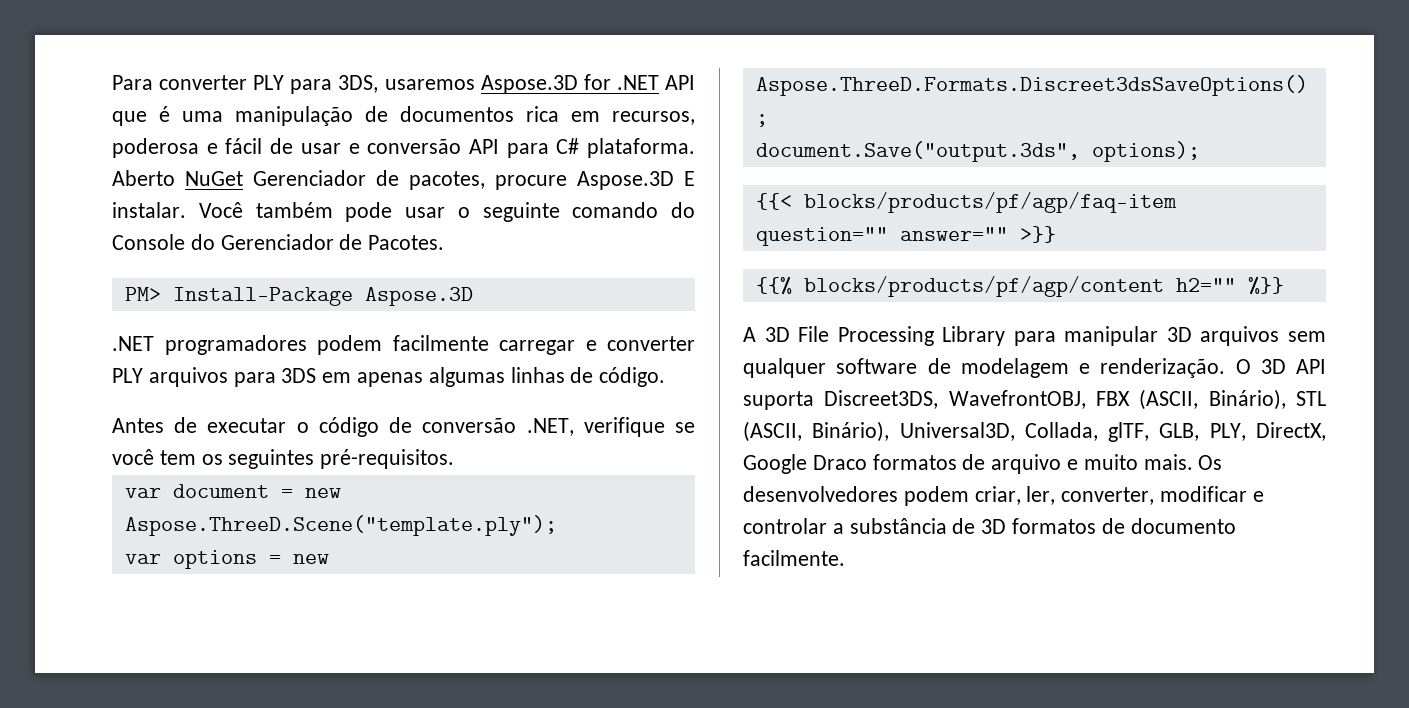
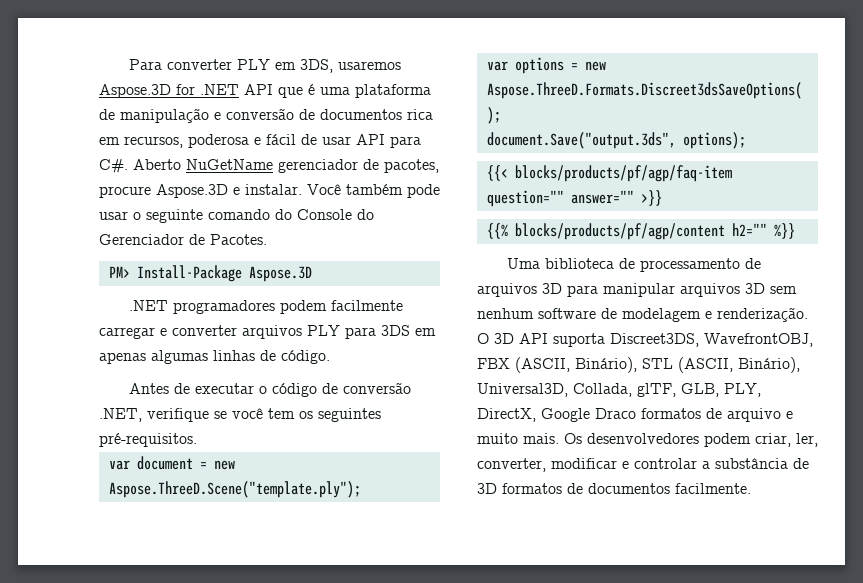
- Para converter PLY para 3DS, usaremos Aspose.3D for .NET API que é uma manipulação de documentos rica em recursos, poderosa e fácil de usar e conversão API para C# plataforma. Aberto NuGet Gerenciador de pacotes, procure Aspose.3D E instalar.
+ Para converter PLY em 3DS, usaremos Aspose.3D for .NET API que é uma plataforma de manipulação e conversão de documentos rica em recursos, poderosa e fácil de usar API para C#. Aberto NuGetName gerenciador de pacotes, procure Aspose.3D e instalar.
- .NET programadores podem facilmente carregar e converter PLY arquivos para 3DS em apenas algumas linhas de código.
+ .NET programadores podem facilmente carregar e converter arquivos PLY para 3DS em apenas algumas linhas de código.
- A 3D File Processing Library para manipular 3D arquivos sem qualquer software de modelagem e renderização.
+ Uma biblioteca de processamento de arquivos 3D para manipular arquivos 3D sem nenhum software de modelagem e renderização.
- Os desenvolvedores podem criar, ler, converter, modificar e controlar a substância de 3D formatos de documento facilmente.
+ Os desenvolvedores podem criar, ler, converter, modificar e controlar a substância de 3D formatos de documentos facilmente.

